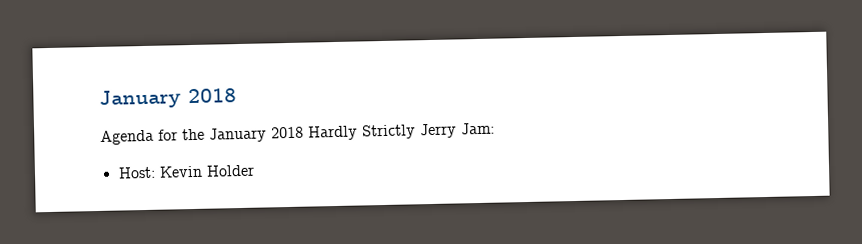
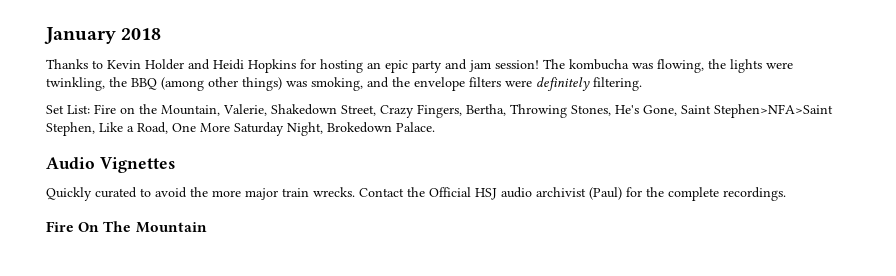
- Agenda for the January 2018 Hardly Strictly Jerry Jam:
- Host: Kevin Holder
+ Thanks to Kevin Holder and Heidi Hopkins for hosting an epic party and jam session! The kombucha was flowing, the lights were twinkling, the BBQ (among other things) was smoking, and the envelope filters were definitely filtering.
+ Set List: Fire on the Mountain, Valerie, Shakedown Street, Crazy Fingers, Bertha, Throwing Stones, He's Gone, Saint Stephen>NFA>Saint Stephen, Like a Road, One More Saturday Night, Brokedown Palace.
+ Audio Vignettes
+ Quickly curated to avoid the more major train wrecks. Contact the Official HSJ audio archivist (Paul) for the complete recordings.
+ Fire On The Mountain

